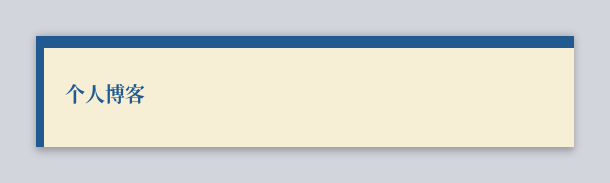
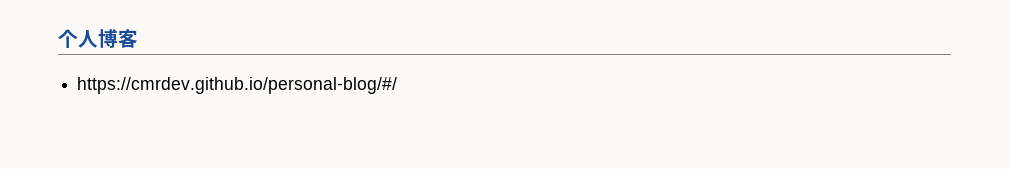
+ https://cmrdev.github.io/personal-blog/#/

